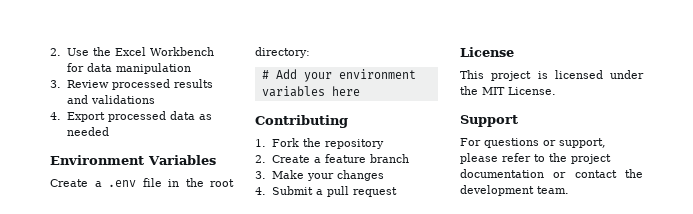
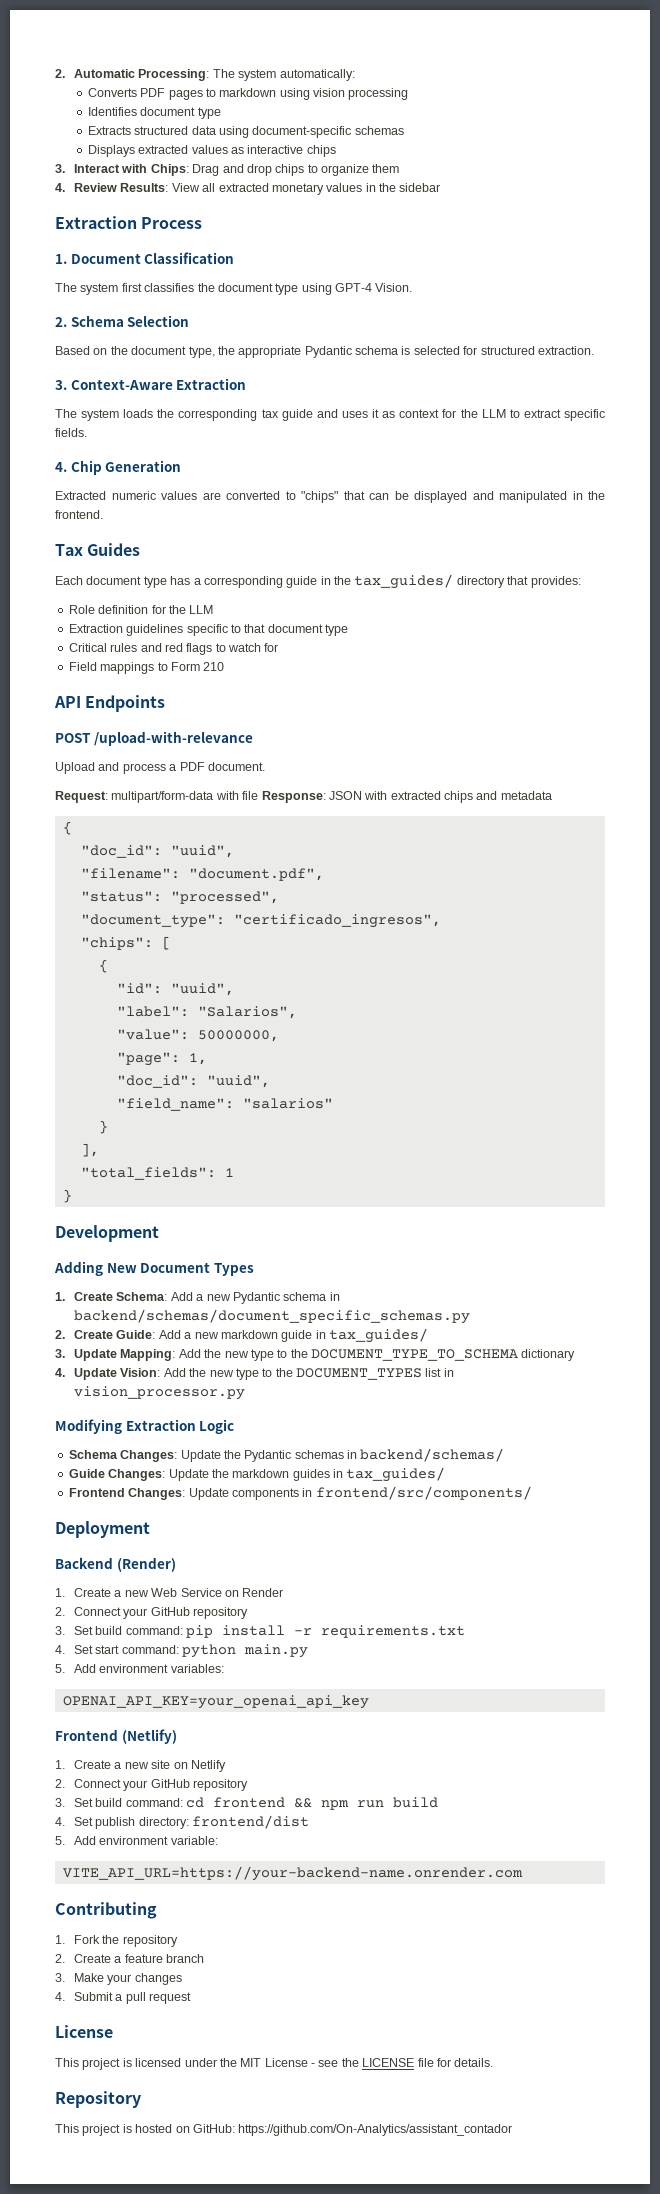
- 2. Use the Excel Workbench for data manipulation
- 3. Review processed results and validations
- 4. Export processed data as needed
- Environment Variables
- Create a .env file in the root directory:
- # Add your environment variables here
+ 2. Automatic Processing: The system automatically:
+ Converts PDF pages to markdown using vision processing
+ Identifies document type
+ Extracts structured data using document-specific schemas
+ Displays extracted values as interactive chips
+ 3. Interact with Chips: Drag and drop chips to organize them
+ 4. Review Results: View all extracted monetary values in the sidebar
+ Extraction Process
+ 1. Document Classification
+ The system first classifies the document type using GPT-4 Vision.
+ 2. Schema Selection
+ Based on the document type, the appropriate Pydantic schema is selected for structured extraction.
+ 3. Context-Aware Extraction
+ The system loads the corresponding tax guide and uses it as context for the LLM to extract specific fields.
+ 4. Chip Generation
+ Extracted numeric values are converted to "chips" that can be displayed and manipulated in the frontend.
+ Tax Guides
+ Each document type has a corresponding guide in the tax_guides/ directory that provides:
+ Role definition for the LLM
+ Extraction guidelines specific to that document type
+ Critical rules and red flags to watch for
+ Field mappings to Form 210
+ API Endpoints
+ POST /upload-with-relevance
+ Upload and process a PDF document.
+ Request: multipart/form-data with file Response: JSON with extracted chips and metadata
+ {
+ "doc_id": "uuid",
+ "filename": "document.pdf",
+ "status": "processed",
+ "document_type": "certificado_ingresos",
+ "chips": [
+ {
+ "id": "uuid",
+ "label": "Salarios",
+ "value": 50000000,
+ "page": 1,
+ "doc_id": "uuid",
+ "field_name": "salarios"
+ }
+ ],
+ "total_fields": 1
+ }
+ Development
+ Adding New Document Types
+ 1. Create Schema: Add a new Pydantic schema in backend/schemas/document_specific_schemas.py
+ 2. Create Guide: Add a new markdown guide in tax_guides/
+ 3. Update Mapping: Add the new type to the DOCUMENT_TYPE_TO_SCHEMA dictionary
+ 4. Update Vision: Add the new type to the DOCUMENT_TYPES list in vision_processor.py
+ Modifying Extraction Logic
+ Schema Changes: Update the Pydantic schemas in backend/schemas/
+ Guide Changes: Update the markdown guides in tax_guides/
+ Frontend Changes: Update components in frontend/src/components/
+ Deployment
+ Backend (Render)
+ 1. Create a new Web Service on Render
+ 2. Connect your GitHub repository
+ 3. Set build command: pip install -r requirements.txt
+ 4. Set start command: python main.py
+ 5. Add environment variables:
+ OPENAI_API_KEY=your_openai_api_key
+ Frontend (Netlify)
+ 1. Create a new site on Netlify
+ 2. Connect your GitHub repository
+ 3. Set build command: cd frontend && npm run build
+ 4. Set publish directory: frontend/dist
+ 5. Add environment variable:
+ VITE_API_URL=https://your-backend-name.onrender.com
- This project is licensed under the MIT License.
- Support
- For questions or support, please refer to the project documentation or contact the development team.
+ This project is licensed under the MIT License - see the LICENSE file for details.
+ Repository
+ This project is hosted on GitHub: https://github.com/On-Analytics/assistant_contador

